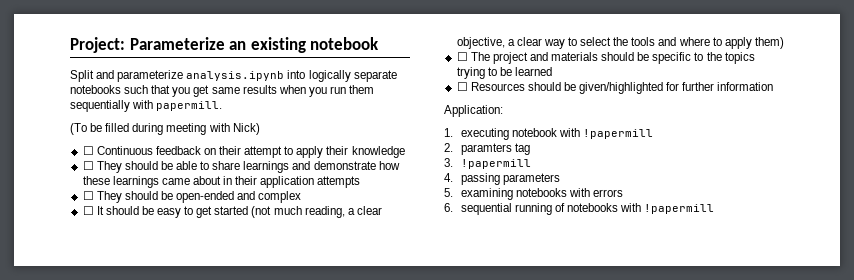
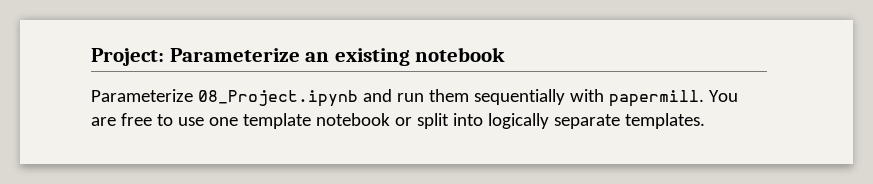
- Split and parameterize analysis.ipynb into logically separate notebooks such that you get same results when you run them sequentially with papermill.
- (To be filled during meeting with Nick)
- ☐ Continuous feedback on their attempt to apply their knowledge
- ☐ They should be able to share learnings and demonstrate how these learnings came about in their application attempts
- ☐ They should be open-ended and complex
- ☐ It should be easy to get started (not much reading, a clear objective, a clear way to select the tools and where to apply them)
- ☐ The project and materials should be specific to the topics trying to be learned
- ☐ Resources should be given/highlighted for further information
- Application:
- 1. executing notebook with !papermill
- 2. paramters tag
- 3. !papermill
- 4. passing parameters
- 5. examining notebooks with errors
- 6. sequential running of notebooks with !papermill
+ Parameterize 08_Project.ipynb and run them sequentially with papermill. You are free to use one template notebook or split into logically separate templates.

